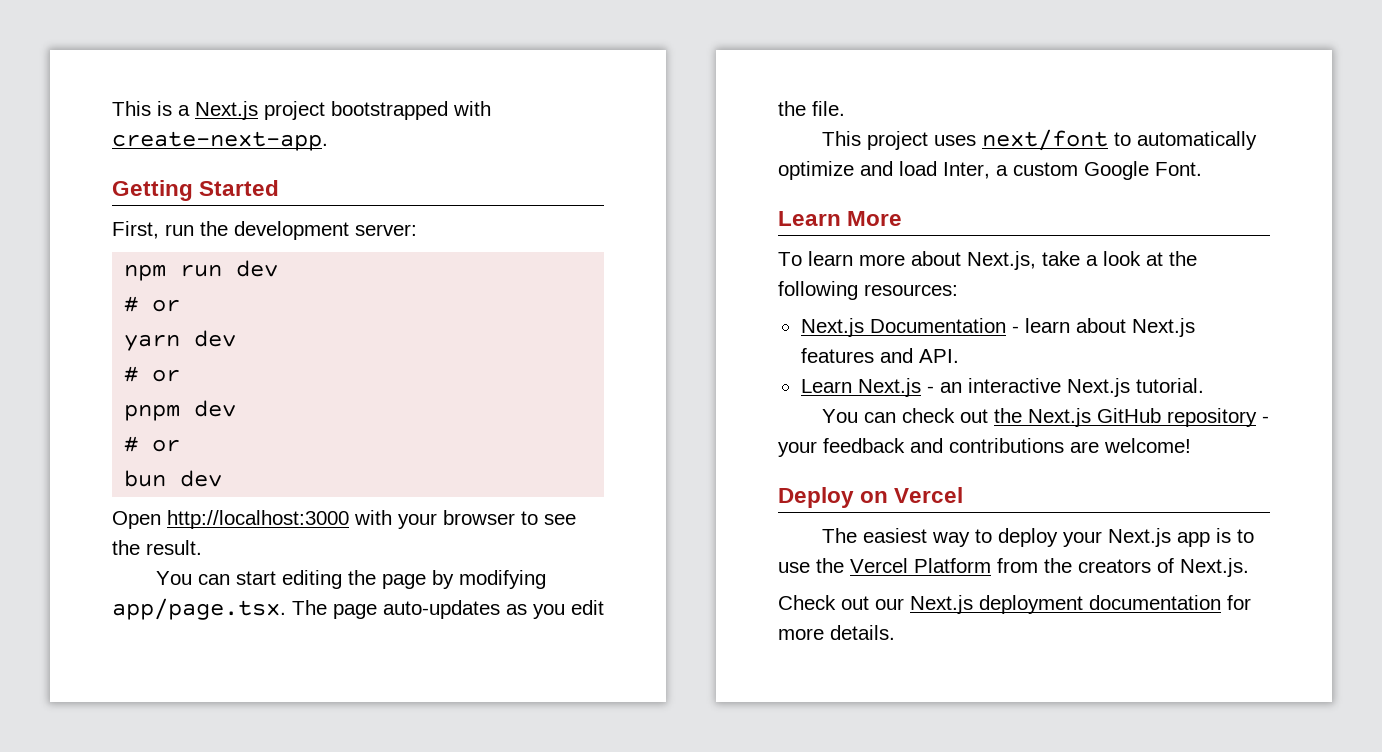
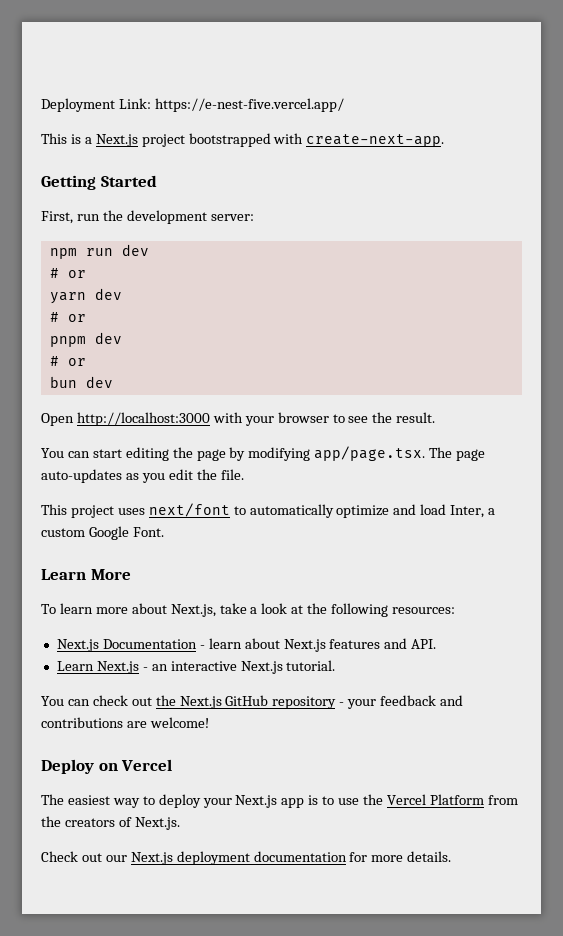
+ Deployment Link: https://e-nest-five.vercel.app/

